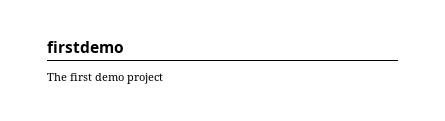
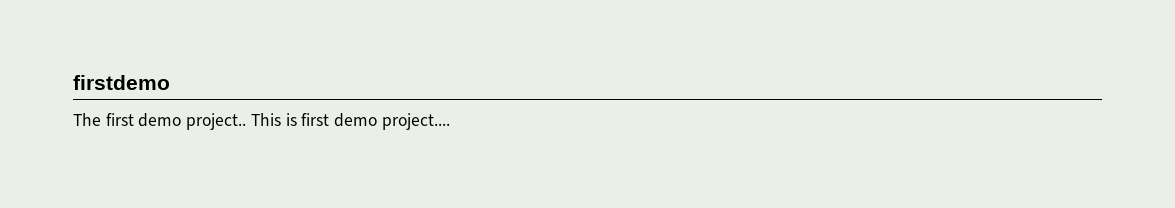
- The first demo project
+ The first demo project.. This is first demo project....

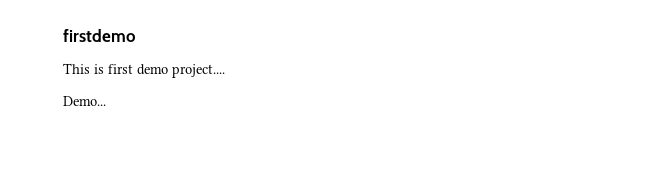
- The first demo project..
+ Demo...

